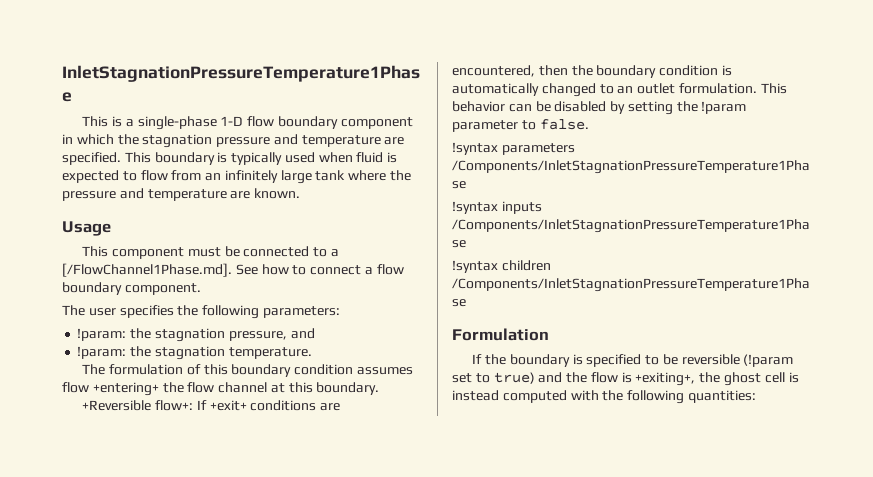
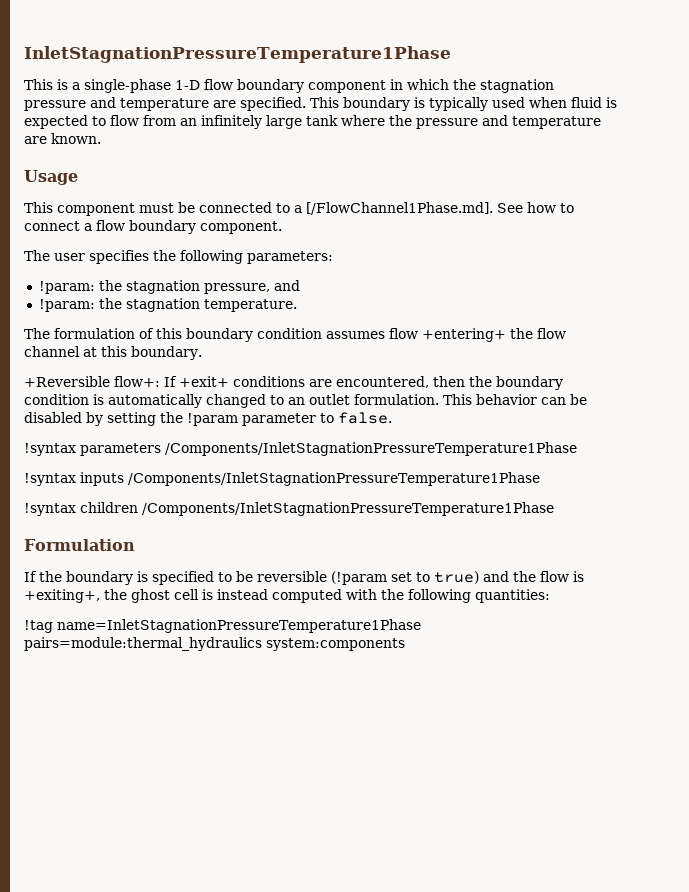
+ !tag name=InletStagnationPressureTemperature1Phase pairs=module:thermal_hydraulics system:components

